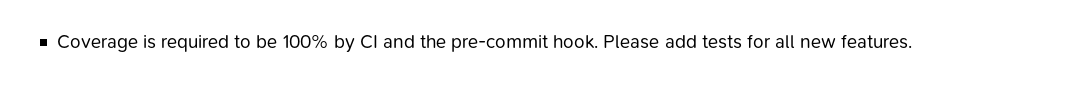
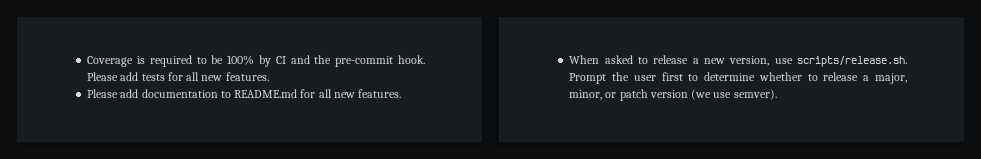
+ Please add documentation to README.md for all new features.
+ When asked to release a new version, use scripts/release.sh. Prompt the user first to determine whether to release a major, minor, or patch version (we use semver).

